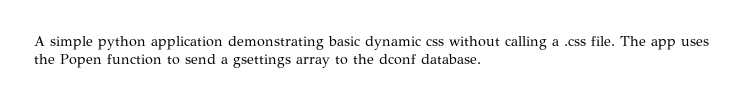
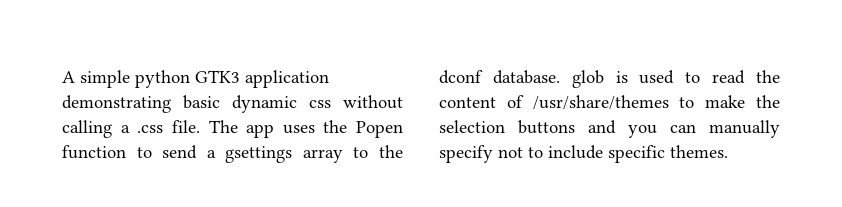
- A simple python application demonstrating basic dynamic css without calling a .css file.
+ A simple python GTK3 application demonstrating basic dynamic css without calling a .css file.
- The app uses the Popen function to send a gsettings array to the dconf database.
+ The app uses the Popen function to send a gsettings array to the dconf database. glob is used to read the content of /usr/share/themes to make the selection buttons and you can manually specify not to include specific themes.

